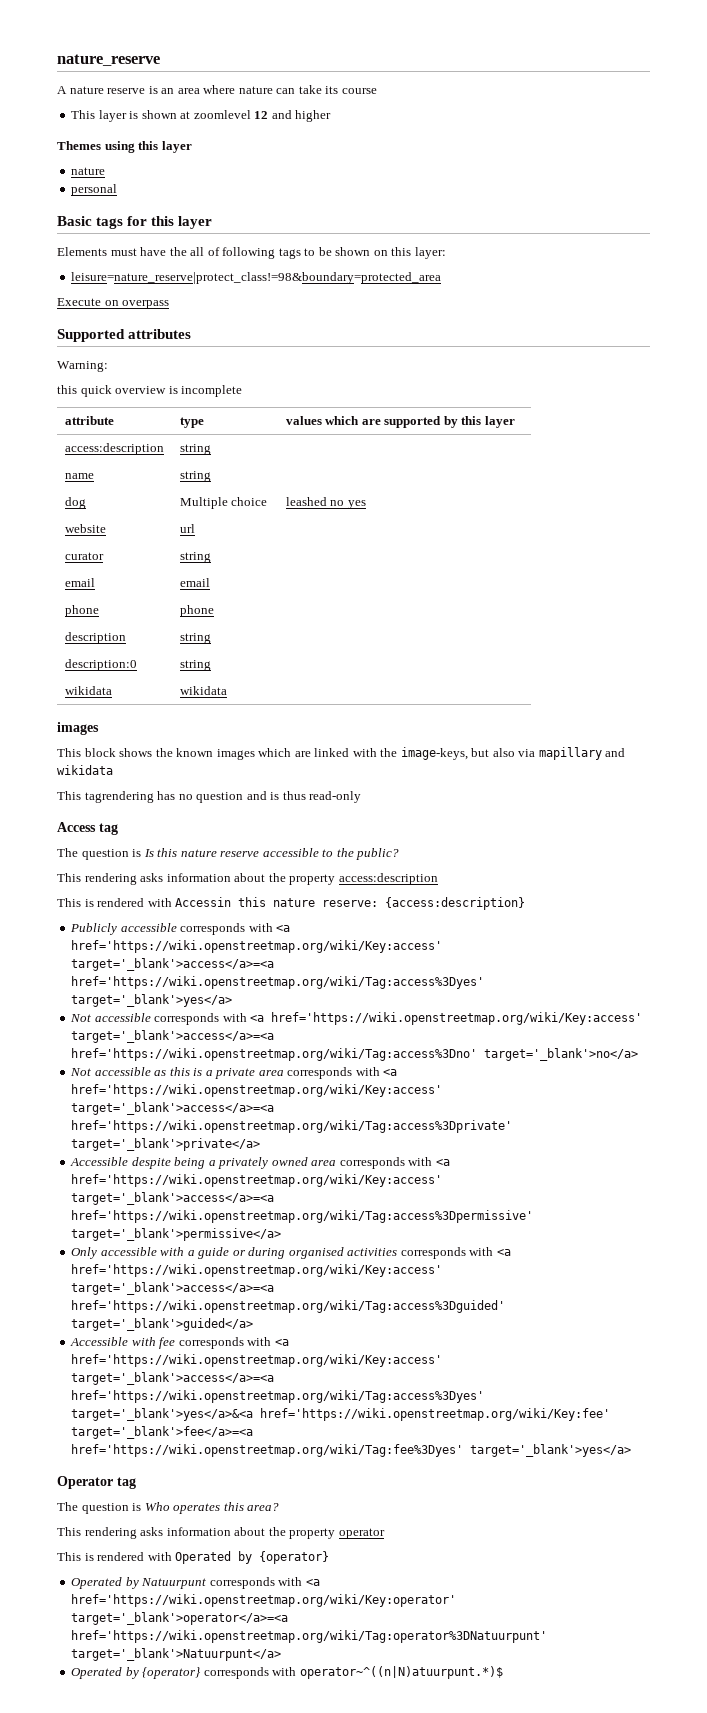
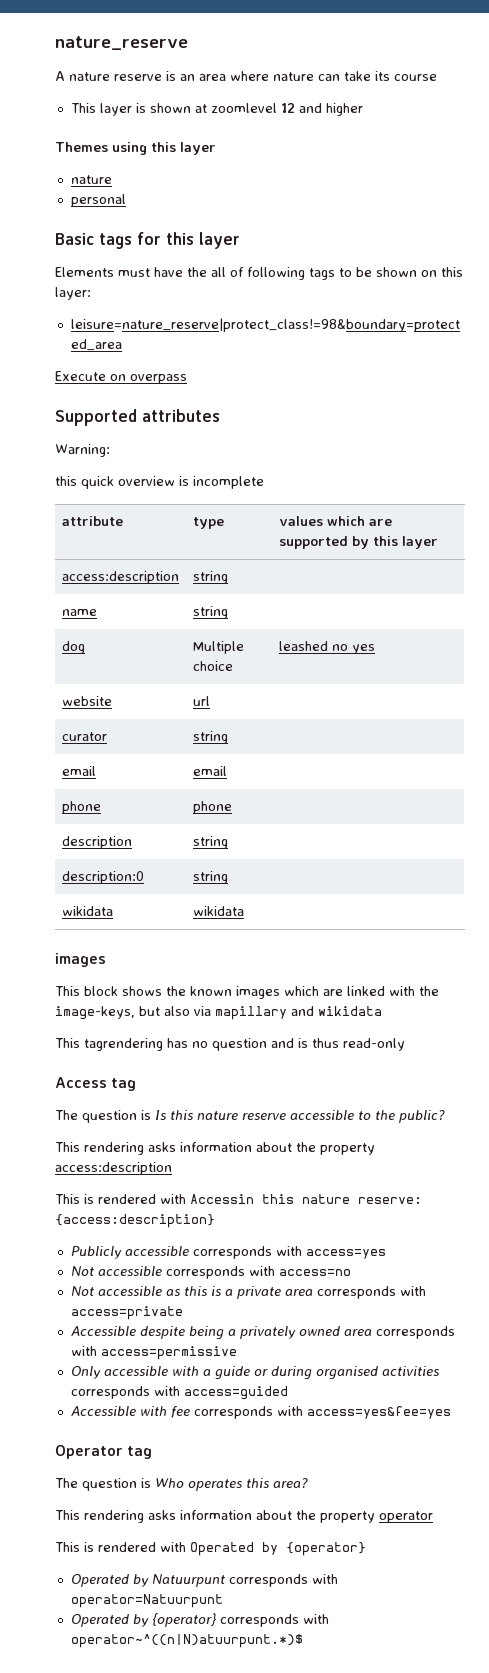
- Publicly accessible corresponds with <a href='https://wiki.openstreetmap.org/wiki/Key:access' target='_blank'>access</a>=<a href='https://wiki.openstreetmap.org/wiki/Tag:access%3Dyes' target='_blank'>yes</a>
+ Publicly accessible corresponds with access=yes
- Not accessible corresponds with <a href='https://wiki.openstreetmap.org/wiki/Key:access' target='_blank'>access</a>=<a href='https://wiki.openstreetmap.org/wiki/Tag:access%3Dno' target='_blank'>no</a>
+ Not accessible corresponds with access=no
- Not accessible as this is a private area corresponds with <a href='https://wiki.openstreetmap.org/wiki/Key:access' target='_blank'>access</a>=<a href='https://wiki.openstreetmap.org/wiki/Tag:access%3Dprivate' target='_blank'>private</a>
+ Not accessible as this is a private area corresponds with access=private
- Accessible despite being a privately owned area corresponds with <a href='https://wiki.openstreetmap.org/wiki/Key:access' target='_blank'>access</a>=<a href='https://wiki.openstreetmap.org/wiki/Tag:access%3Dpermissive' target='_blank'>permissive</a>
+ Accessible despite being a privately owned area corresponds with access=permissive
- Only accessible with a guide or during organised activities corresponds with <a href='https://wiki.openstreetmap.org/wiki/Key:access' target='_blank'>access</a>=<a href='https://wiki.openstreetmap.org/wiki/Tag:access%3Dguided' target='_blank'>guided</a>
+ Only accessible with a guide or during organised activities corresponds with access=guided
- Accessible with fee corresponds with <a href='https://wiki.openstreetmap.org/wiki/Key:access' target='_blank'>access</a>=<a href='https://wiki.openstreetmap.org/wiki/Tag:access%3Dyes' target='_blank'>yes</a>&<a href='https://wiki.openstreetmap.org/wiki/Key:fee' target='_blank'>fee</a>=<a href='https://wiki.openstreetmap.org/wiki/Tag:fee%3Dyes' target='_blank'>yes</a>
+ Accessible with fee corresponds with access=yes&fee=yes
- Operated by Natuurpunt corresponds with <a href='https://wiki.openstreetmap.org/wiki/Key:operator' target='_blank'>operator</a>=<a href='https://wiki.openstreetmap.org/wiki/Tag:operator%3DNatuurpunt' target='_blank'>Natuurpunt</a>
+ Operated by Natuurpunt corresponds with operator=Natuurpunt

